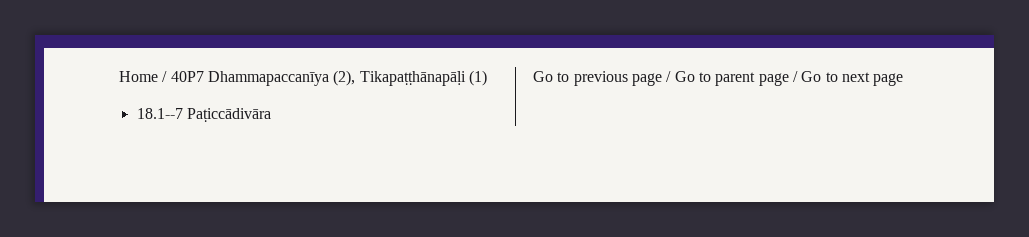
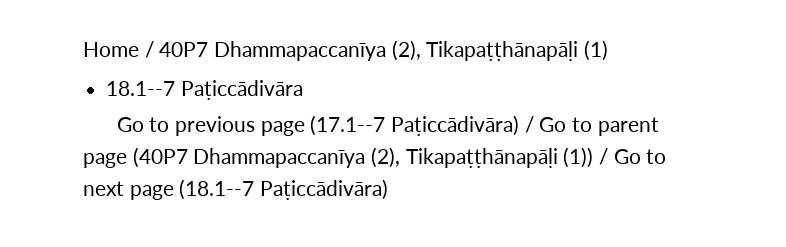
- Go to previous page / Go to parent page / Go to next page
+ Go to previous page (17.1--7 Paṭiccādivāra) / Go to parent page (40P7 Dhammapaccanīya (2), Tikapaṭṭhānapāḷi (1)) / Go to next page (18.1--7 Paṭiccādivāra)

